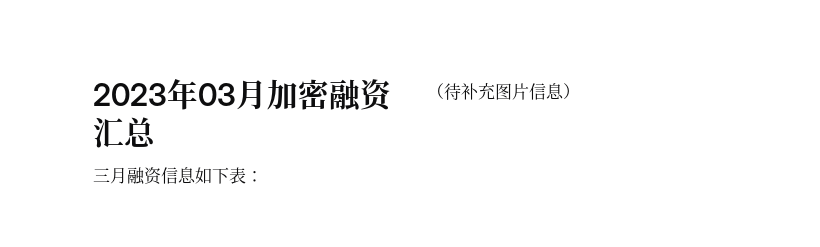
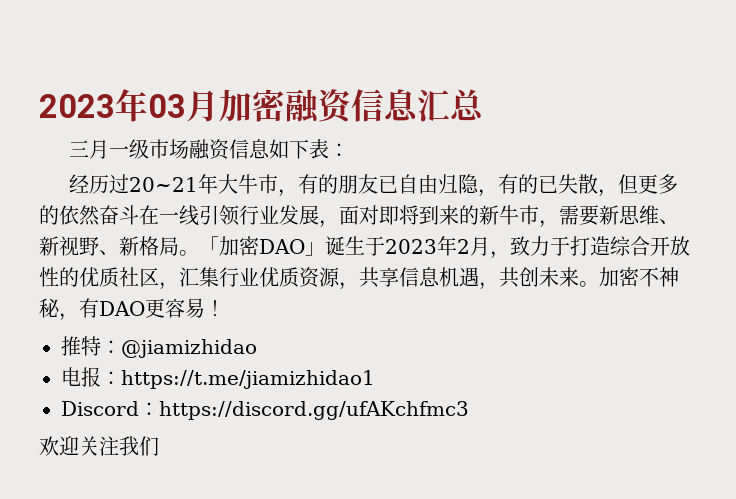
- 2023年03月加密融资汇总
+ 2023年03月加密融资信息汇总
- 三月融资信息如下表：
+ 三月一级市场融资信息如下表：
- （待补充图片信息）
+ 经历过20~21年大牛市，有的朋友已自由归隐，有的已失散，但更多的依然奋斗在一线引领行业发展，面对即将到来的新牛市，需要新思维、新视野、新格局。「加密DAO」诞生于2023年2月，致力于打造综合开放性的优质社区，汇集行业优质资源，共享信息机遇，共创未来。加密不神秘，有DAO更容易！
+ 推特：@jiamizhidao
+ 电报：https://t.me/jiamizhidao1
+ Discord：https://discord.gg/ufAKchfmc3
+ 欢迎关注我们

